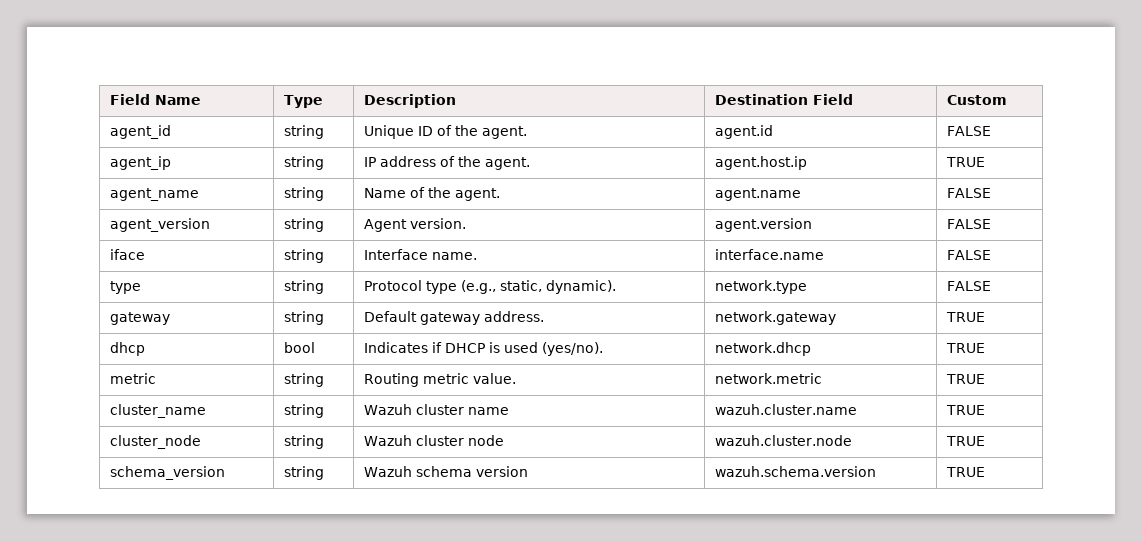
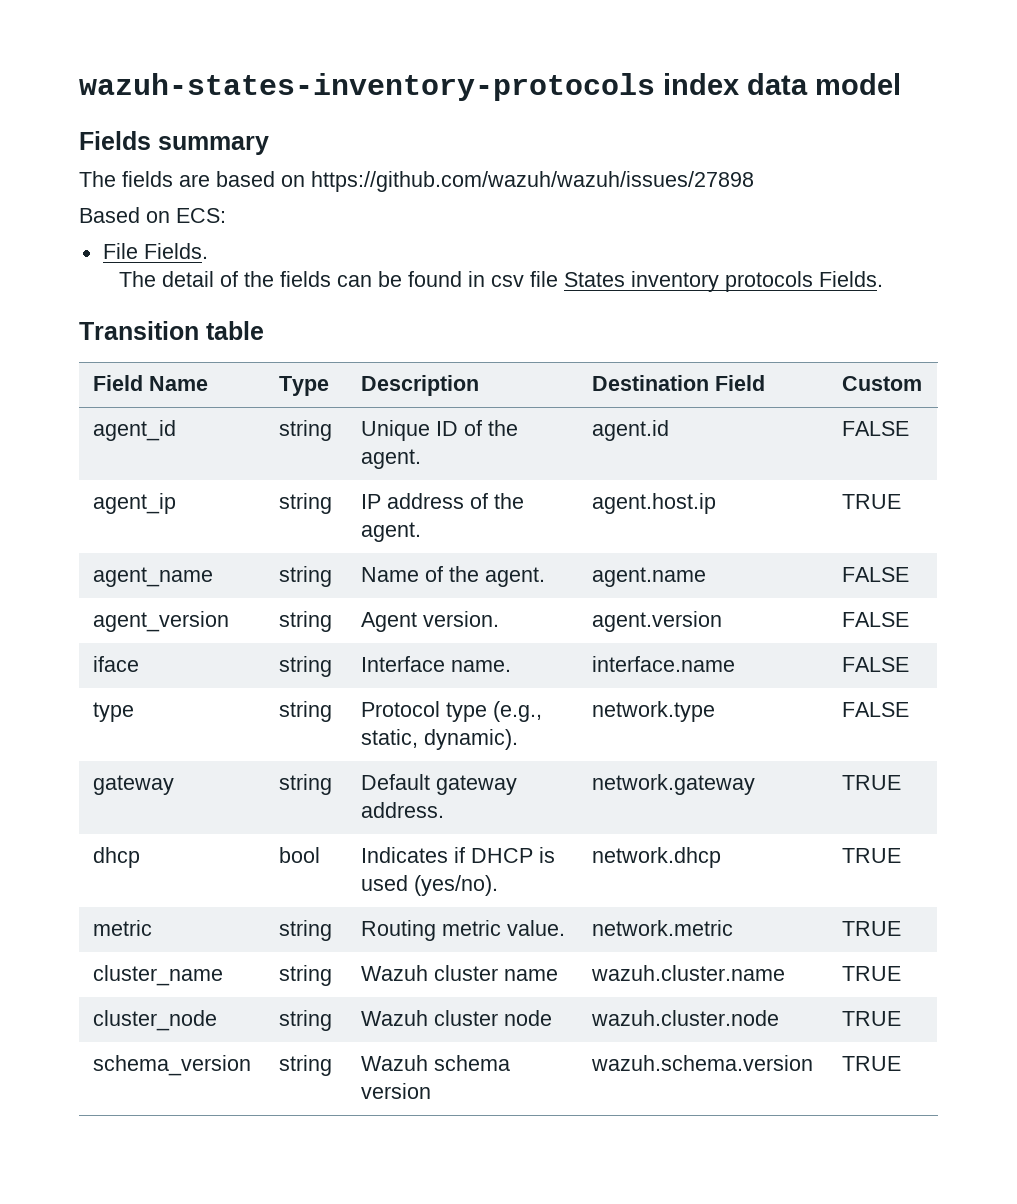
+ wazuh-states-inventory-protocols index data model
+ Fields summary
+ The fields are based on https://github.com/wazuh/wazuh/issues/27898
+ Based on ECS:
+ File Fields.
+ The detail of the fields can be found in csv file States inventory protocols Fields.
+ Transition table

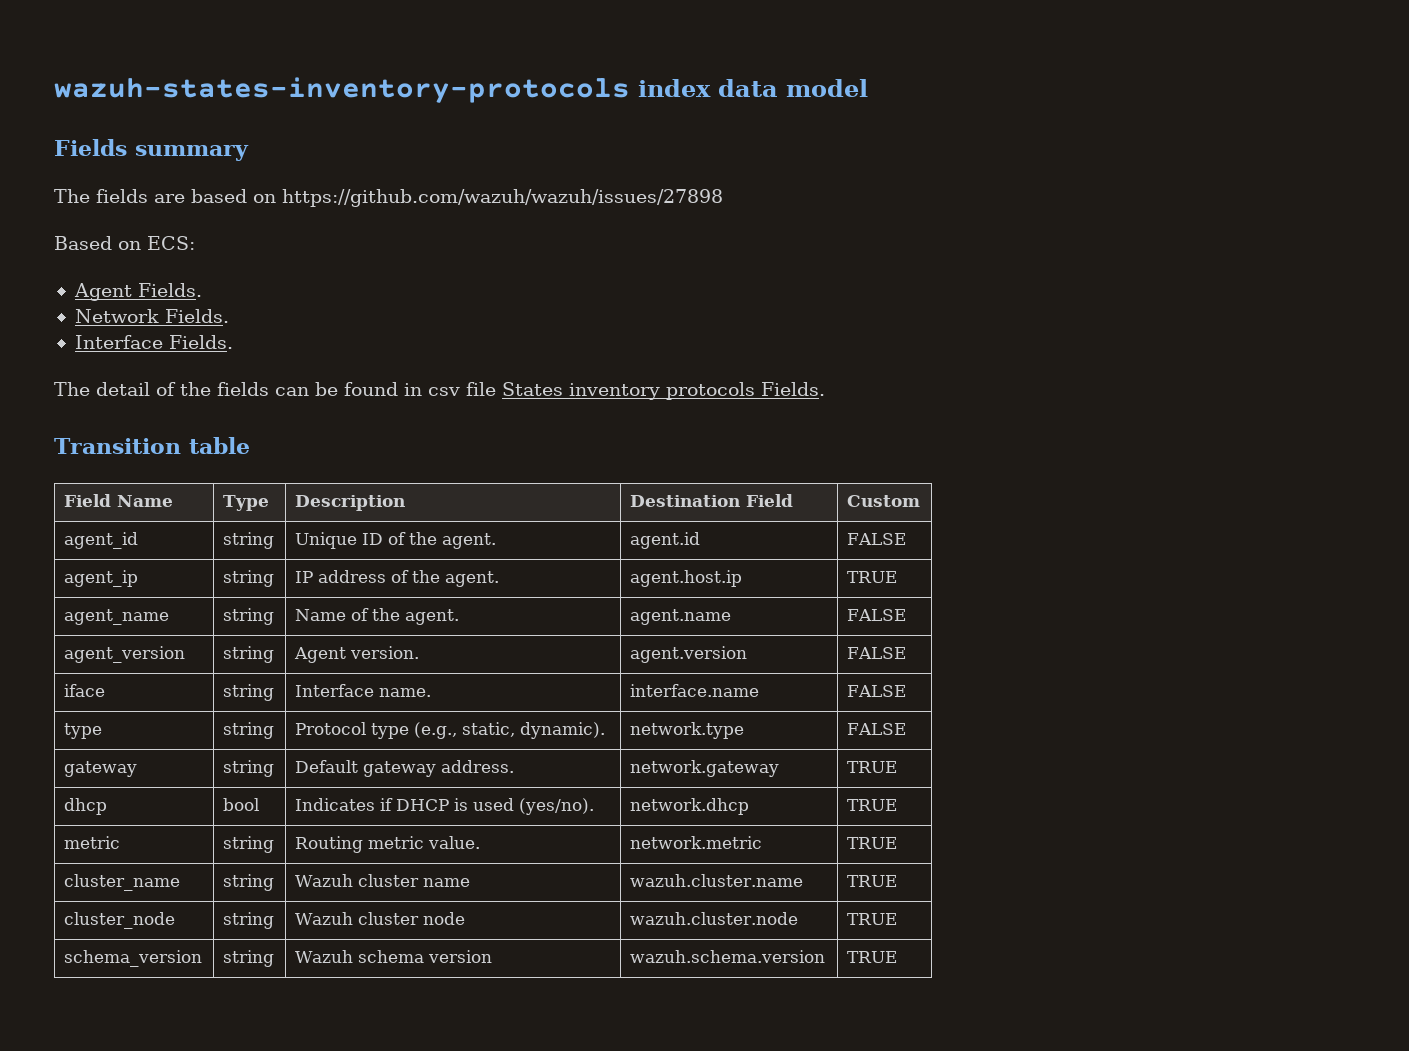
- File Fields.
+ Agent Fields.
+ Network Fields.
+ Interface Fields.

